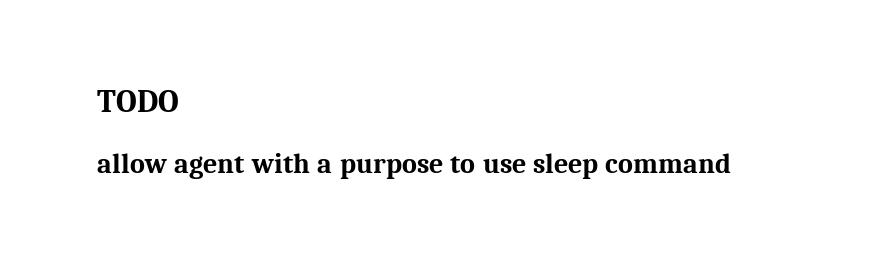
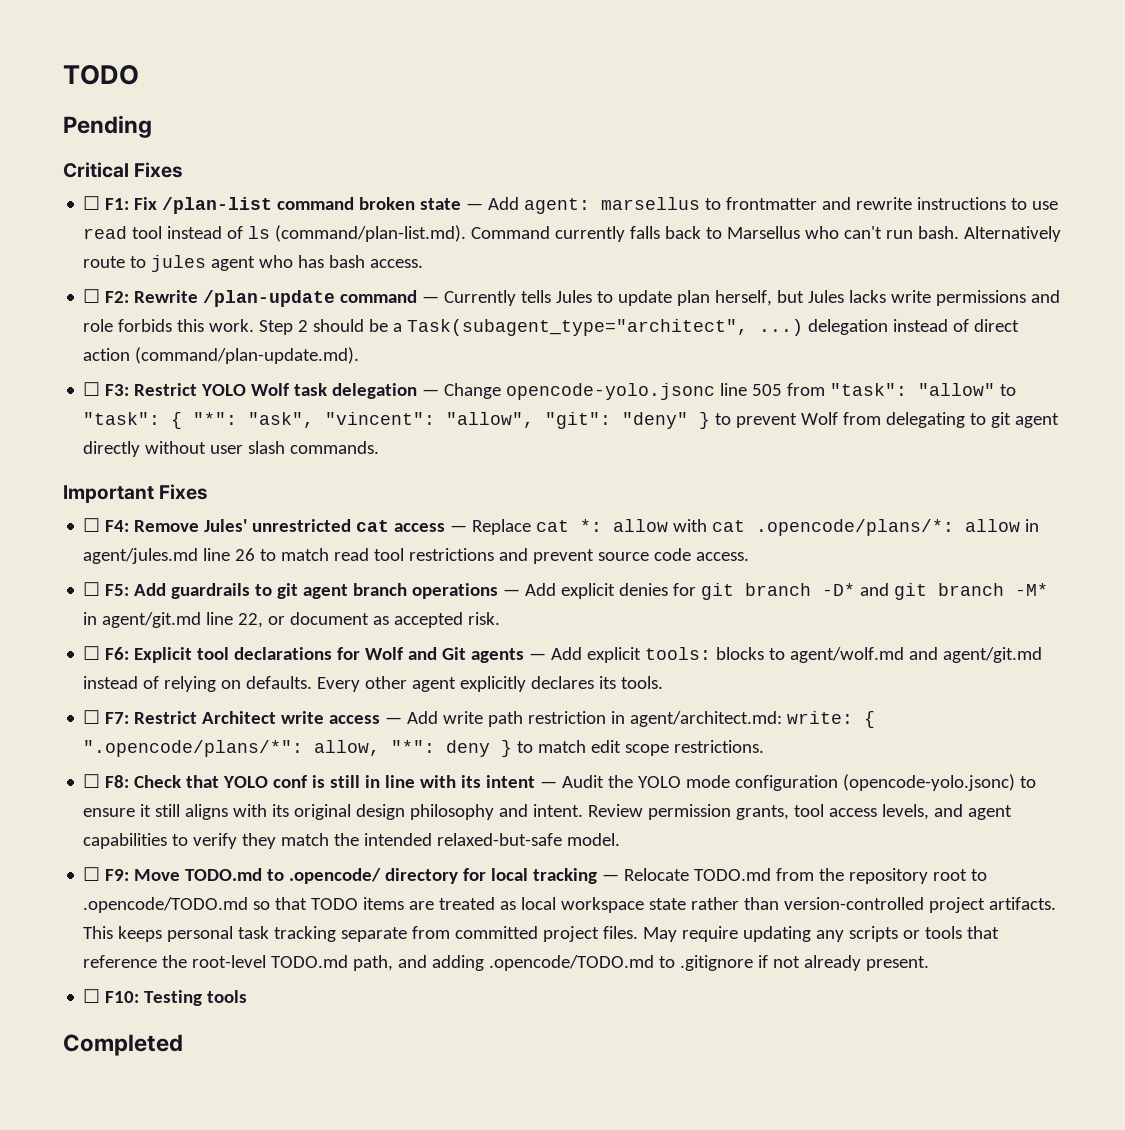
- allow agent with a purpose to use sleep command
+ Pending
+ Critical Fixes
+ ☐ F1: Fix /plan-list command broken state — Add agent: marsellus to frontmatter and rewrite instructions to use read tool instead of ls (command/plan-list.md). Command currently falls back to Marsellus who can't run bash. Alternatively route to jules agent who has bash access.
+ ☐ F2: Rewrite /plan-update command — Currently tells Jules to update plan herself, but Jules lacks write permissions and role forbids this work. Step 2 should be a Task(subagent_type="architect", ...) delegation instead of direct action (command/plan-update.md).
+ ☐ F3: Restrict YOLO Wolf task delegation — Change opencode-yolo.jsonc line 505 from "task": "allow" to "task": { "*": "ask", "vincent": "allow", "git": "deny" } to prevent Wolf from delegating to git agent directly without user slash commands.
+ Important Fixes
+ ☐ F4: Remove Jules' unrestricted cat access — Replace cat *: allow with cat .opencode/plans/*: allow in agent/jules.md line 26 to match read tool restrictions and prevent source code access.
+ ☐ F5: Add guardrails to git agent branch operations — Add explicit denies for git branch -D* and git branch -M* in agent/git.md line 22, or document as accepted risk.
+ ☐ F6: Explicit tool declarations for Wolf and Git agents — Add explicit tools: blocks to agent/wolf.md and agent/git.md instead of relying on defaults. Every other agent explicitly declares its tools.
+ ☐ F7: Restrict Architect write access — Add write path restriction in agent/architect.md: write: { ".opencode/plans/*": allow, "*": deny } to match edit scope restrictions.
+ ☐ F8: Check that YOLO conf is still in line with its intent — Audit the YOLO mode configuration (opencode-yolo.jsonc) to ensure it still aligns with its original design philosophy and intent. Review permission grants, tool access levels, and agent capabilities to verify they match the intended relaxed-but-safe model.
+ ☐ F9: Move TODO.md to .opencode/ directory for local tracking — Relocate TODO.md from the repository root to .opencode/TODO.md so that TODO items are treated as local workspace state rather than version-controlled project artifacts. This keeps personal task tracking separate from committed project files. May require updating any scripts or tools that reference the root-level TODO.md path, and adding .opencode/TODO.md to .gitignore if not already present.
+ ☐ F10: Testing tools
+ Completed

